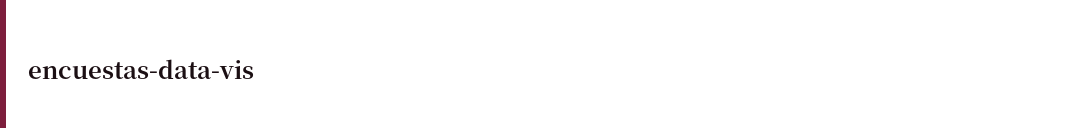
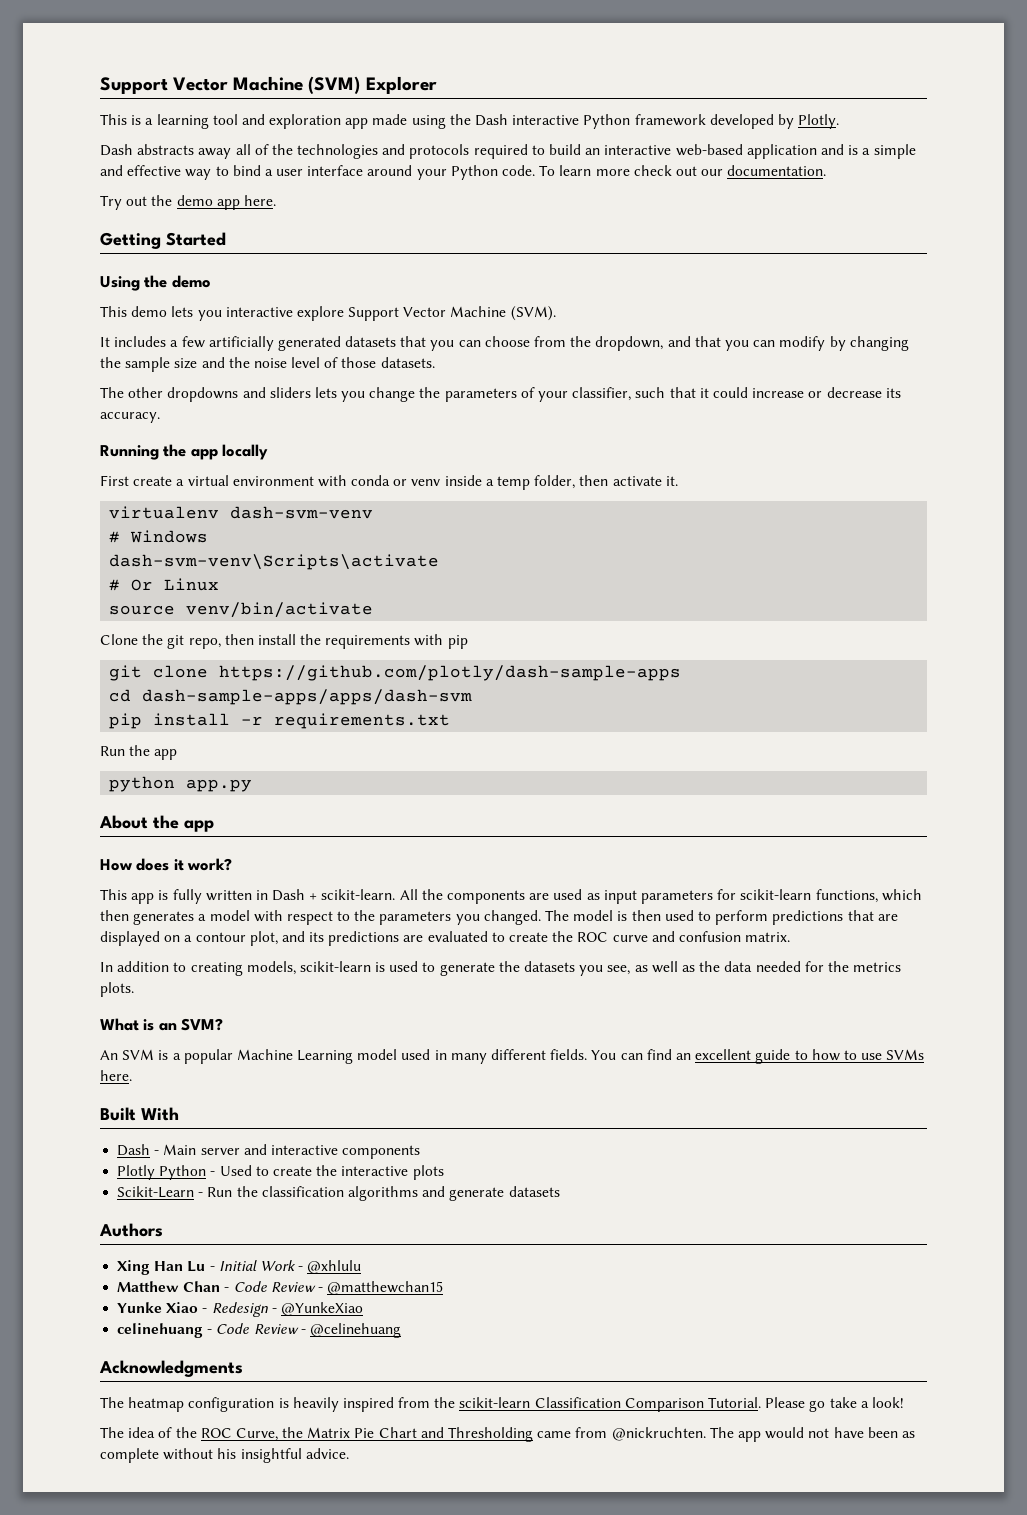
- encuestas-data-vis
+ Support Vector Machine (SVM) Explorer
+ This is a learning tool and exploration app made using the Dash interactive Python framework developed by Plotly.
+ Dash abstracts away all of the technologies and protocols required to build an interactive web-based application and is a simple and effective way to bind a user interface around your Python code. To learn more check out our documentation.
+ Try out the demo app here.
+ Getting Started
+ Using the demo
+ This demo lets you interactive explore Support Vector Machine (SVM).
+ It includes a few artificially generated datasets that you can choose from the dropdown, and that you can modify by changing the sample size and the noise level of those datasets.
+ The other dropdowns and sliders lets you change the parameters of your classifier, such that it could increase or decrease its accuracy.
+ Running the app locally
+ First create a virtual environment with conda or venv inside a temp folder, then activate it.
+ virtualenv dash-svm-venv
+ # Windows
+ dash-svm-venv\Scripts\activate
+ # Or Linux
+ source venv/bin/activate
+ Clone the git repo, then install the requirements with pip
+ git clone https://github.com/plotly/dash-sample-apps
+ cd dash-sample-apps/apps/dash-svm
+ pip install -r requirements.txt
+ Run the app
+ python app.py
+ About the app
+ How does it work?
+ This app is fully written in Dash + scikit-learn. All the components are used as input parameters for scikit-learn functions, which then generates a model with respect to the parameters you changed. The model is then used to perform predictions that are displayed on a contour plot, and its predictions are evaluated to create the ROC curve and confusion matrix.
+ In addition to creating models, scikit-learn is used to generate the datasets you see, as well as the data needed for the metrics plots.
+ What is an SVM?
+ An SVM is a popular Machine Learning model used in many different fields. You can find an excellent guide to how to use SVMs here.
+ Built With
+ Dash - Main server and interactive components
+ Plotly Python - Used to create the interactive plots
+ Scikit-Learn - Run the classification algorithms and generate datasets
+ Authors
+ Xing Han Lu - Initial Work - @xhlulu
+ Matthew Chan - Code Review - @matthewchan15
+ Yunke Xiao - Redesign - @YunkeXiao
+ celinehuang - Code Review - @celinehuang
+ Acknowledgments
+ The heatmap configuration is heavily inspired from the scikit-learn Classification Comparison Tutorial. Please go take a look!
+ The idea of the ROC Curve, the Matrix Pie Chart and Thresholding came from @nickruchten. The app would not have been as complete without his insightful advice.

